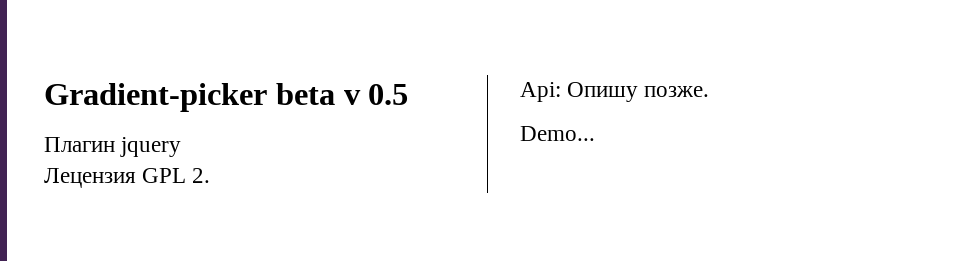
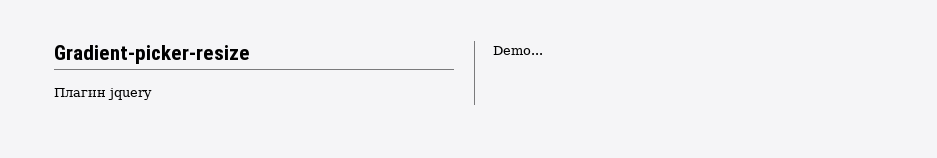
- Gradient-picker beta v 0.5
+ Gradient-picker-resize
  Плагин jquery
- Лецензия GPL 2.
- Api: Опишу позже.

